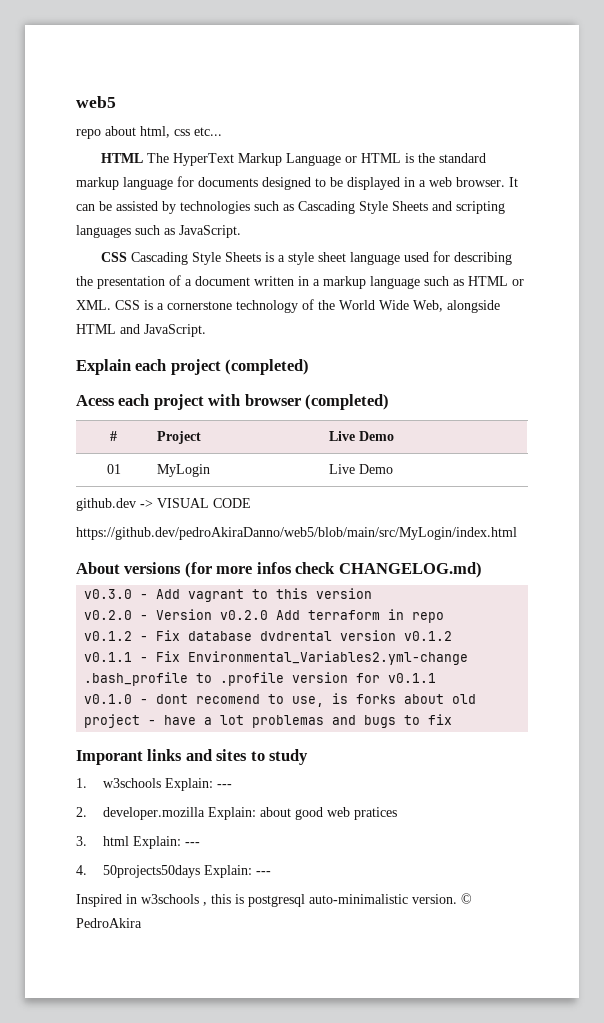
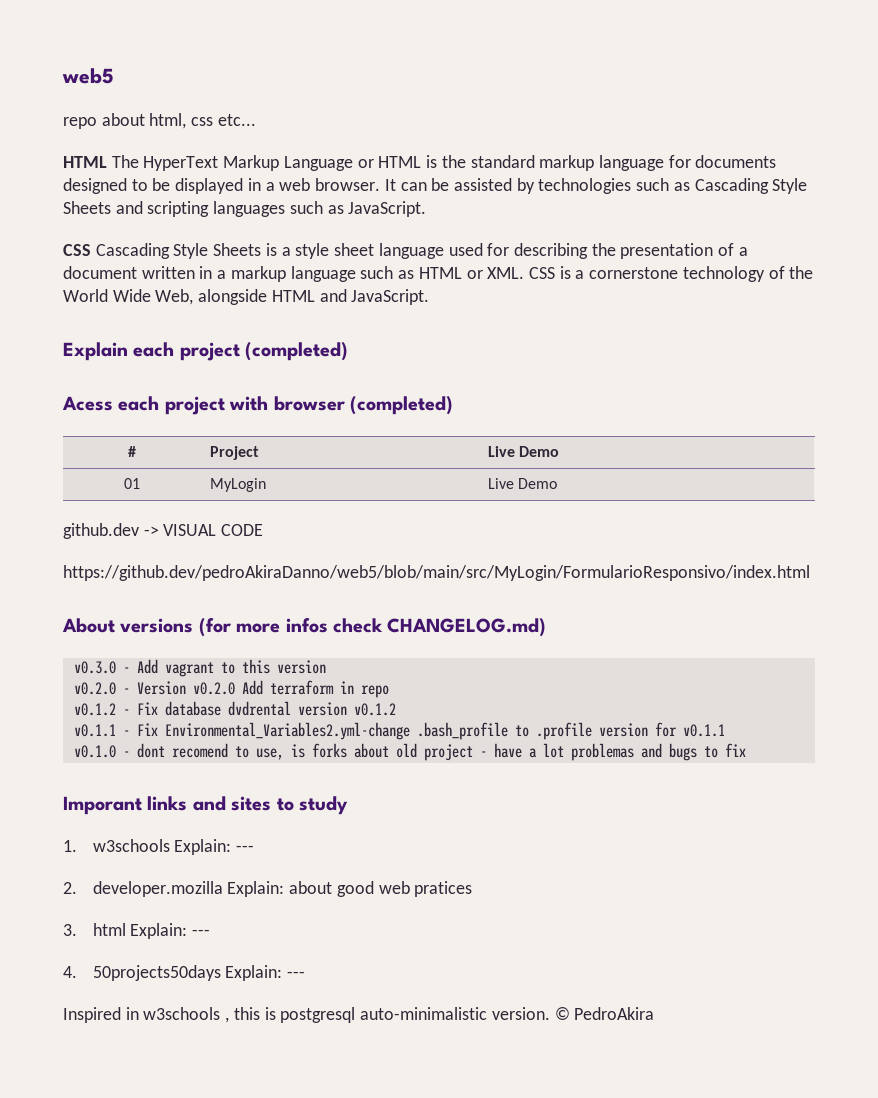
- https://github.dev/pedroAkiraDanno/web5/blob/main/src/MyLogin/index.html
+ https://github.dev/pedroAkiraDanno/web5/blob/main/src/MyLogin/FormularioResponsivo/index.html

